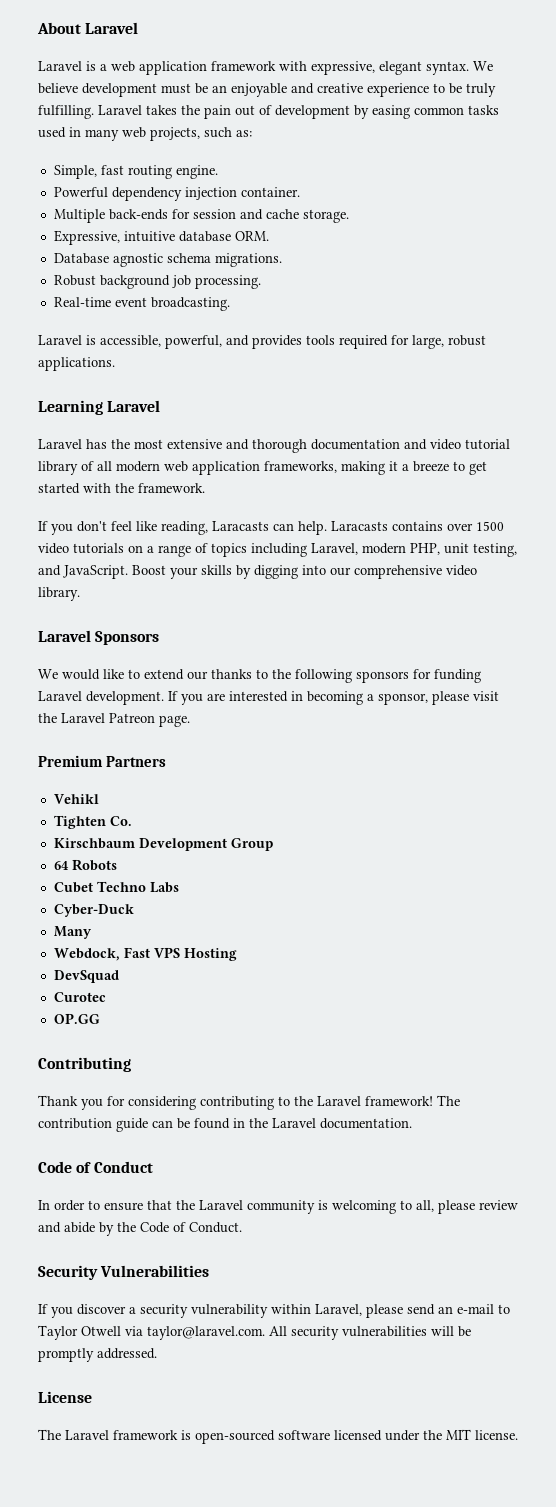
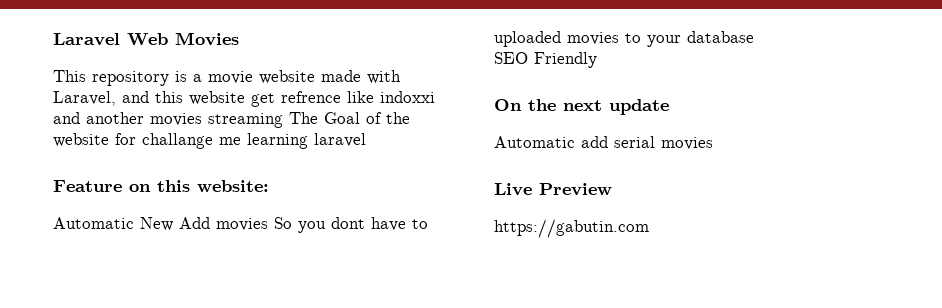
- About Laravel
- Laravel is a web application framework with expressive, elegant syntax. We believe development must be an enjoyable and creative experience to be truly fulfilling. Laravel takes the pain out of development by easing common tasks used in many web projects, such as:
- Simple, fast routing engine.
- Powerful dependency injection container.
- Multiple back-ends for session and cache storage.
- Expressive, intuitive database ORM.
- Database agnostic schema migrations.
- Robust background job processing.
- Real-time event broadcasting.
- Laravel is accessible, powerful, and provides tools required for large, robust applications.
- Learning Laravel
- Laravel has the most extensive and thorough documentation and video tutorial library of all modern web application frameworks, making it a breeze to get started with the framework.
- If you don't feel like reading, Laracasts can help. Laracasts contains over 1500 video tutorials on a range of topics including Laravel, modern PHP, unit testing, and JavaScript. Boost your skills by digging into our comprehensive video library.
- Laravel Sponsors
- We would like to extend our thanks to the following sponsors for funding Laravel development. If you are interested in becoming a sponsor, please visit the Laravel Patreon page.
- Premium Partners
- Vehikl
- Tighten Co.
- Kirschbaum Development Group
- 64 Robots
- Cubet Techno Labs
- Cyber-Duck
- Many
- Webdock, Fast VPS Hosting
- DevSquad
- Curotec
- OP.GG
- Contributing
- Thank you for considering contributing to the Laravel framework! The contribution guide can be found in the Laravel documentation.
- Code of Conduct
- In order to ensure that the Laravel community is welcoming to all, please review and abide by the Code of Conduct.
- Security Vulnerabilities
- If you discover a security vulnerability within Laravel, please send an e-mail to Taylor Otwell via taylor@laravel.com. All security vulnerabilities will be promptly addressed.
- License
- The Laravel framework is open-sourced software licensed under the MIT license.
+ Laravel Web Movies
+ This repository is a movie website made with Laravel, and this website get refrence like indoxxi and another movies streaming The Goal of the website for challange me learning laravel
+ Feature on this website:
+ Automatic New Add movies So you dont have to uploaded movies to your database
+ SEO Friendly
+ On the next update
+ Automatic add serial movies
+ Live Preview
+ https://gabutin.com

